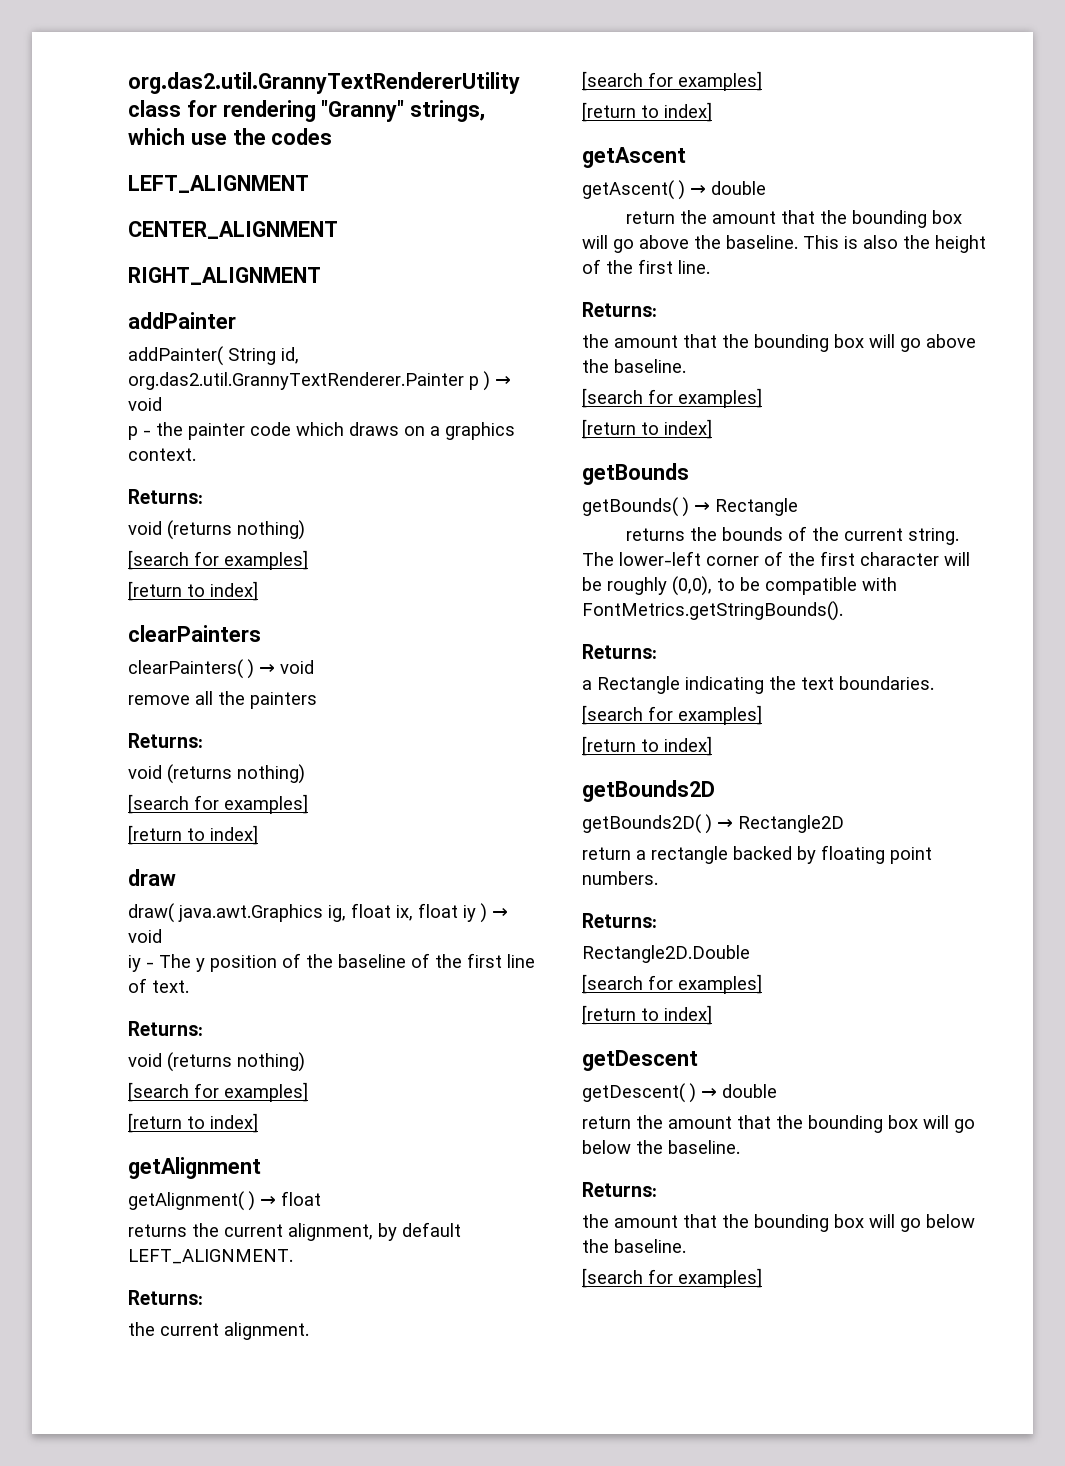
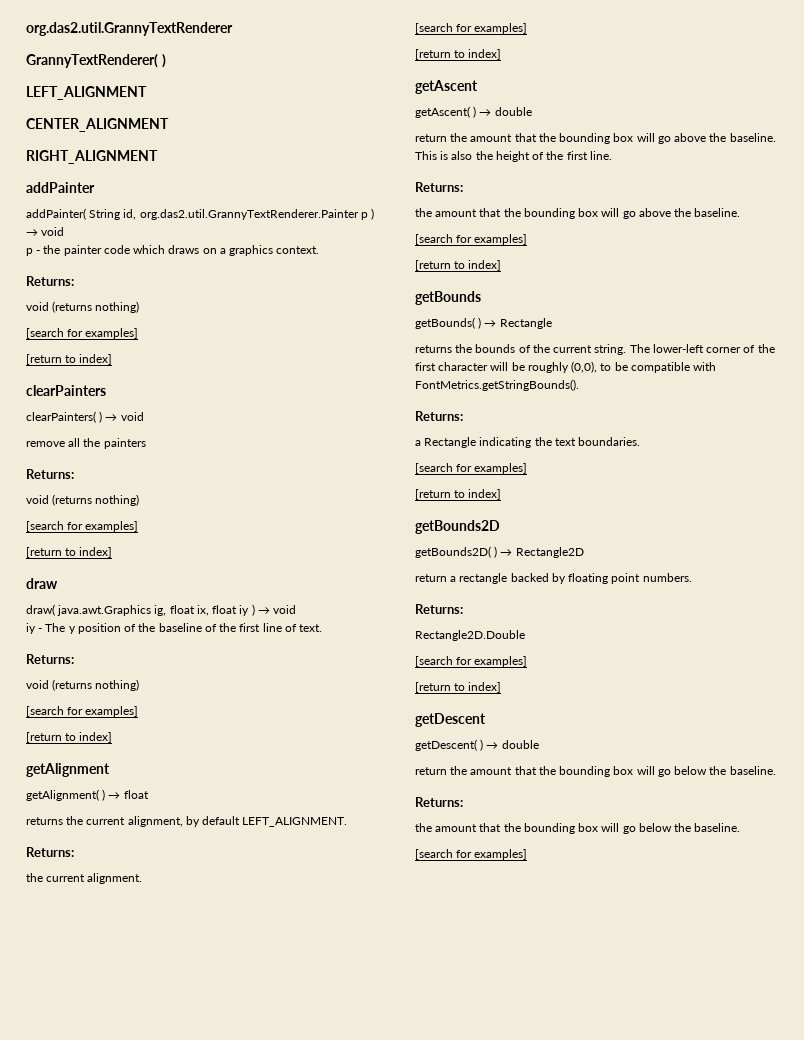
- org.das2.util.GrannyTextRendererUtility class for rendering "Granny" strings, which use the codes
+ org.das2.util.GrannyTextRenderer
+ GrannyTextRenderer( )

